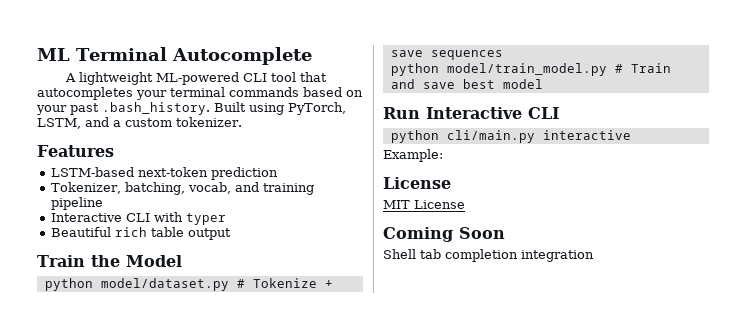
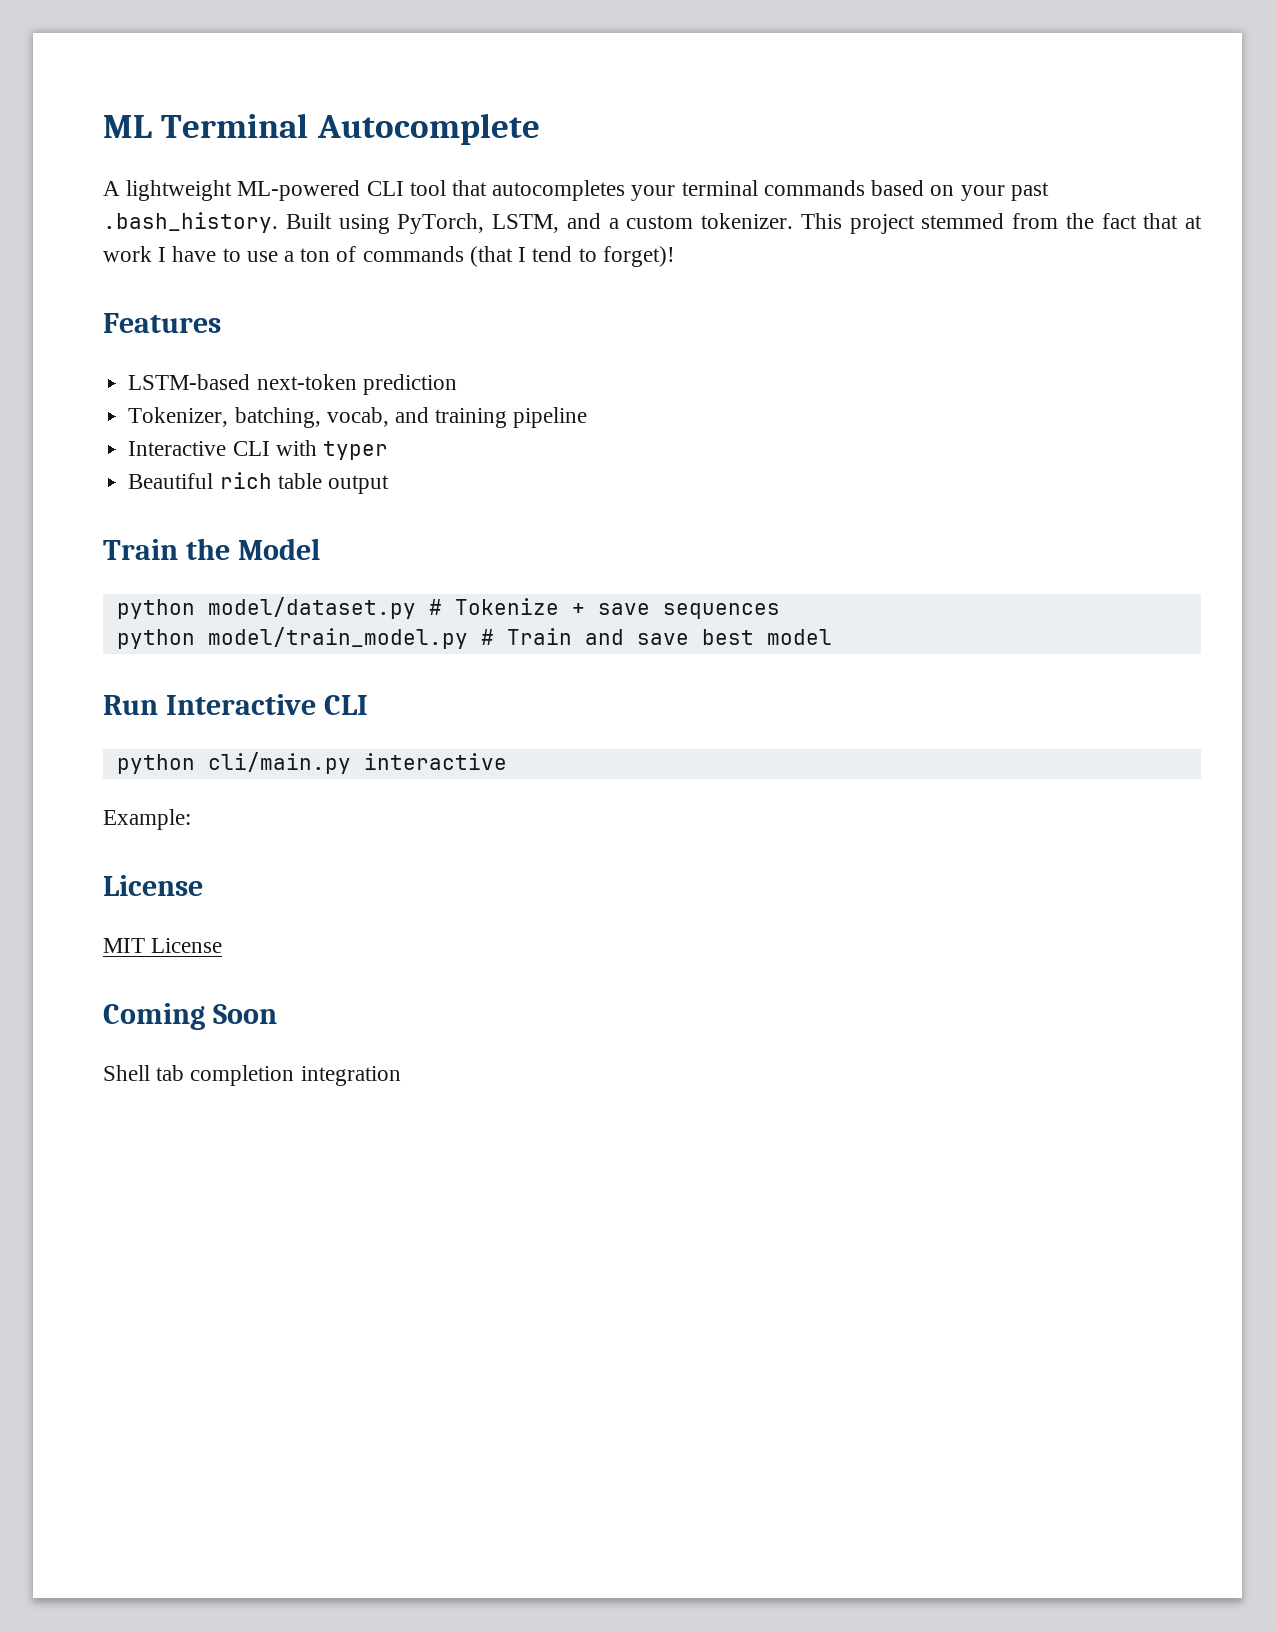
+ This project stemmed from the fact that at work I have to use a ton of commands (that I tend to forget)!

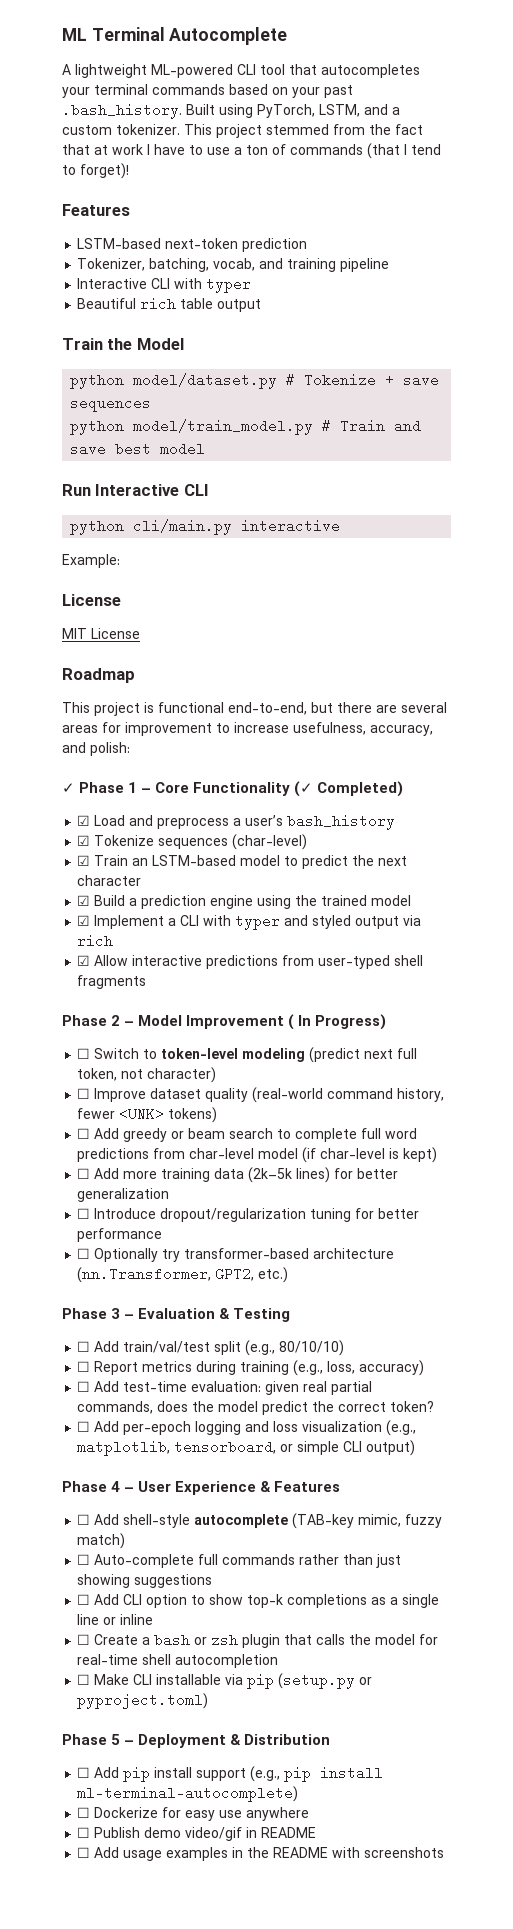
- Coming Soon
- Shell tab completion integration
+ Roadmap
+ This project is functional end-to-end, but there are several areas for improvement to increase usefulness, accuracy, and polish:
+ ✓ Phase 1 – Core Functionality (✓ Completed)
+ ☑ Load and preprocess a user’s bash_history
+ ☑ Tokenize sequences (char-level)
+ ☑ Train an LSTM-based model to predict the next character
+ ☑ Build a prediction engine using the trained model
+ ☑ Implement a CLI with typer and styled output via rich
+ ☑ Allow interactive predictions from user-typed shell fragments
+ Phase 2 – Model Improvement ( In Progress)
+ ☐ Switch to token-level modeling (predict next full token, not character)
+ ☐ Improve dataset quality (real-world command history, fewer <UNK> tokens)
+ ☐ Add greedy or beam search to complete full word predictions from char-level model (if char-level is kept)
+ ☐ Add more training data (2k–5k lines) for better generalization
+ ☐ Introduce dropout/regularization tuning for better performance
+ ☐ Optionally try transformer-based architecture (nn.Transformer, GPT2, etc.)
+ Phase 3 – Evaluation & Testing
+ ☐ Add train/val/test split (e.g., 80/10/10)
+ ☐ Report metrics during training (e.g., loss, accuracy)
+ ☐ Add test-time evaluation: given real partial commands, does the model predict the correct token?
+ ☐ Add per-epoch logging and loss visualization (e.g., matplotlib, tensorboard, or simple CLI output)
+ Phase 4 – User Experience & Features
+ ☐ Add shell-style autocomplete (TAB-key mimic, fuzzy match)
+ ☐ Auto-complete full commands rather than just showing suggestions
+ ☐ Add CLI option to show top-k completions as a single line or inline
+ ☐ Create a bash or zsh plugin that calls the model for real-time shell autocompletion
+ ☐ Make CLI installable via pip (setup.py or pyproject.toml)
+ Phase 5 – Deployment & Distribution
+ ☐ Add pip install support (e.g., pip install ml-terminal-autocomplete)
+ ☐ Dockerize for easy use anywhere
+ ☐ Publish demo video/gif in README
+ ☐ Add usage examples in the README with screenshots

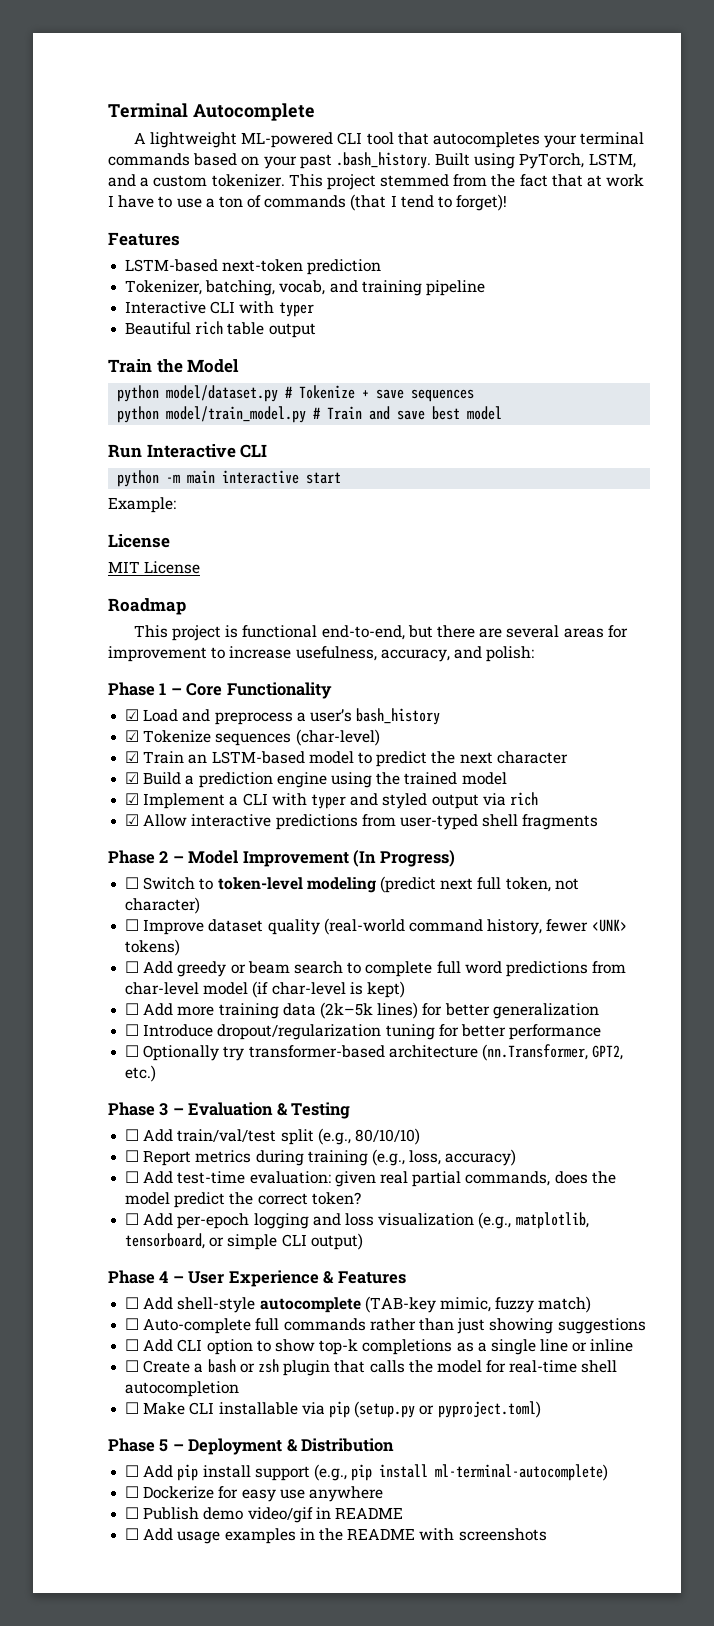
- ML Terminal Autocomplete
+ Terminal Autocomplete
- python cli/main.py interactive
+ python -m main interactive start
- ✓ Phase 1 – Core Functionality (✓ Completed)
+ Phase 1 – Core Functionality
- Phase 2 – Model Improvement ( In Progress)
+ Phase 2 – Model Improvement (In Progress)

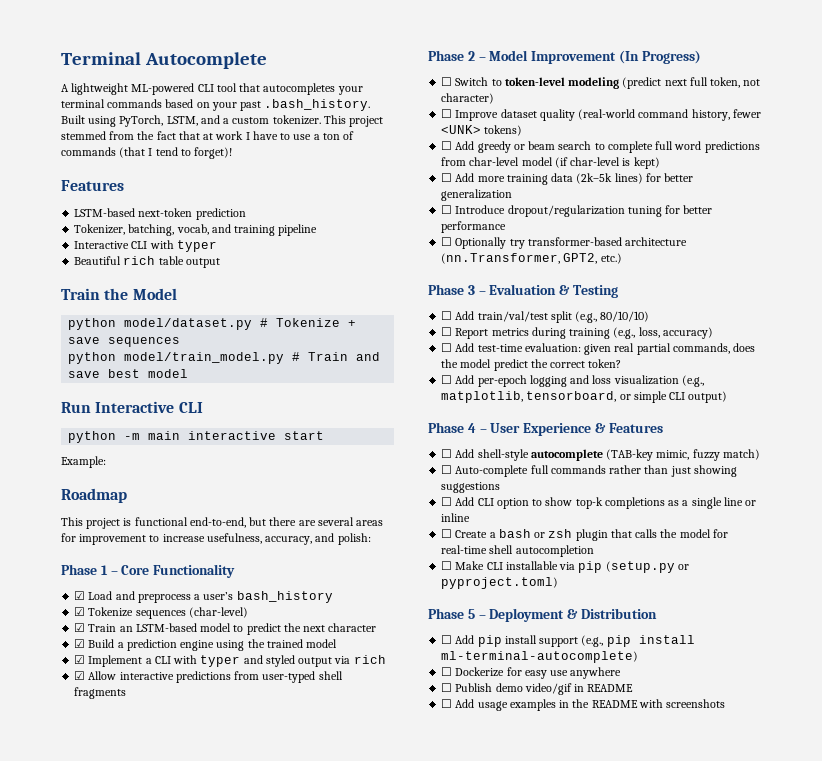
  Example:
- License
- MIT License

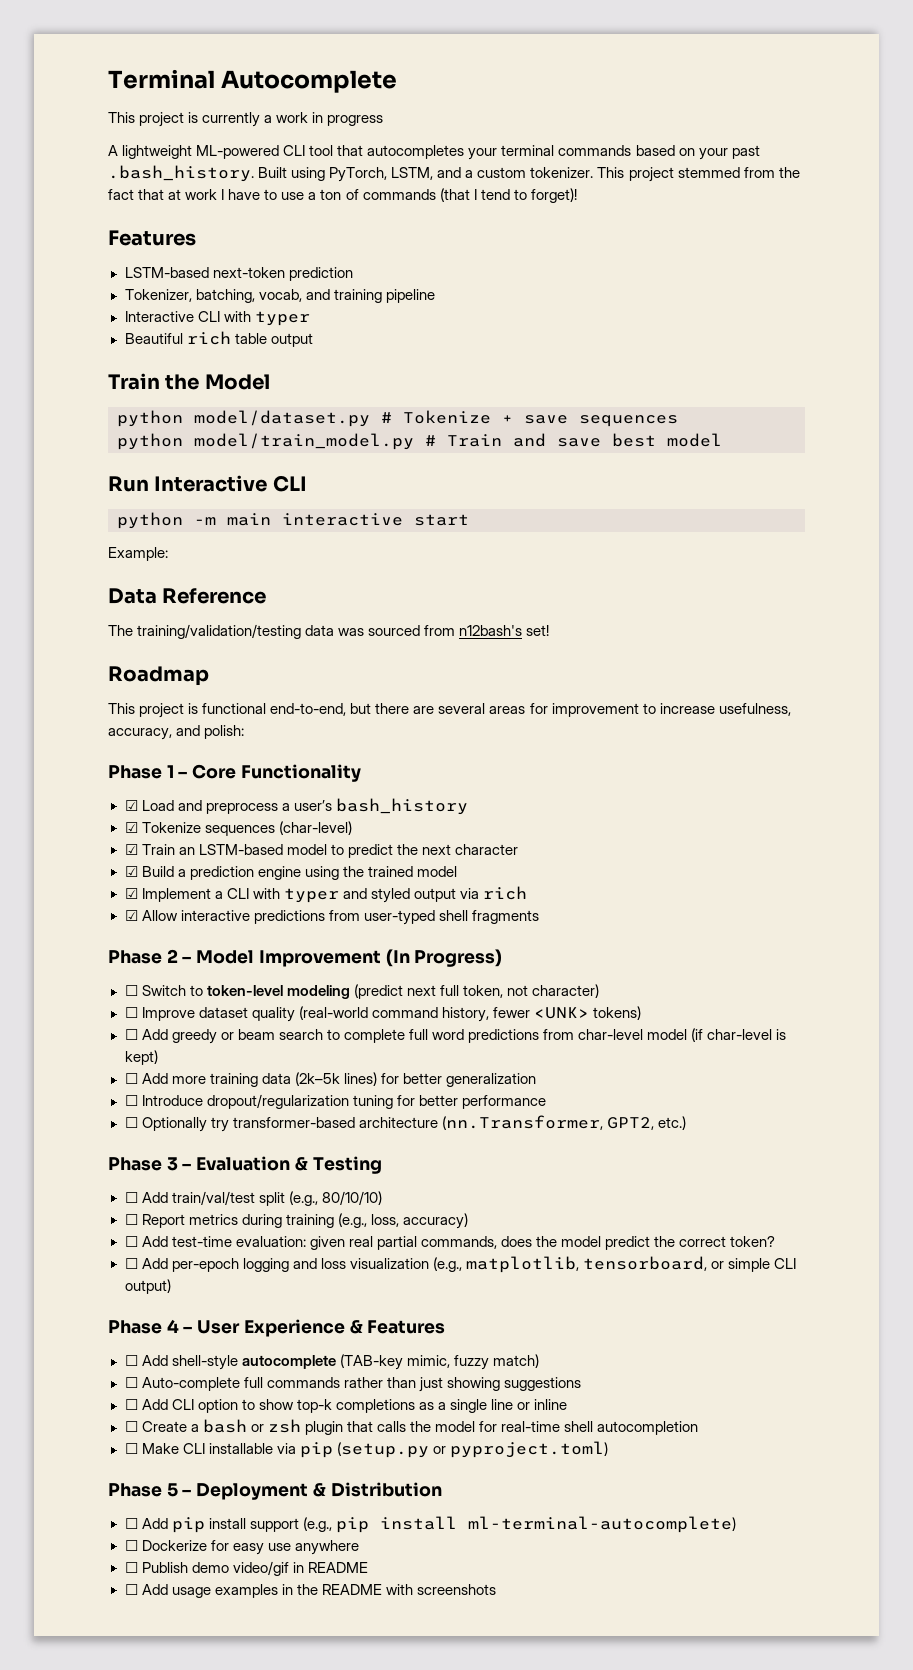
+ This project is currently a work in progress
+ Data Reference
+ The training/validation/testing data was sourced from n12bash's set!

